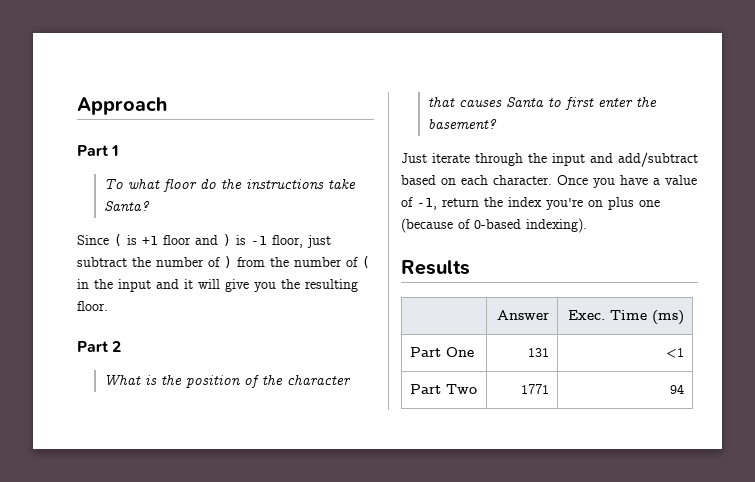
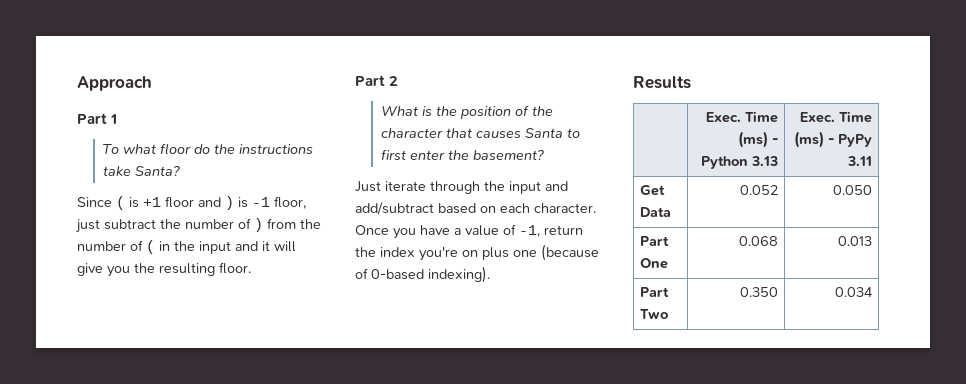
- | Answer | Exec. Time (ms)
+ | Exec. Time (ms) - Python 3.13 | Exec. Time (ms) - PyPy 3.11
+ Get Data | 0.052 | 0.050
- Part One | 131 | <1
+ Part One | 0.068 | 0.013
- Part Two | 1771 | 94
+ Part Two | 0.350 | 0.034

